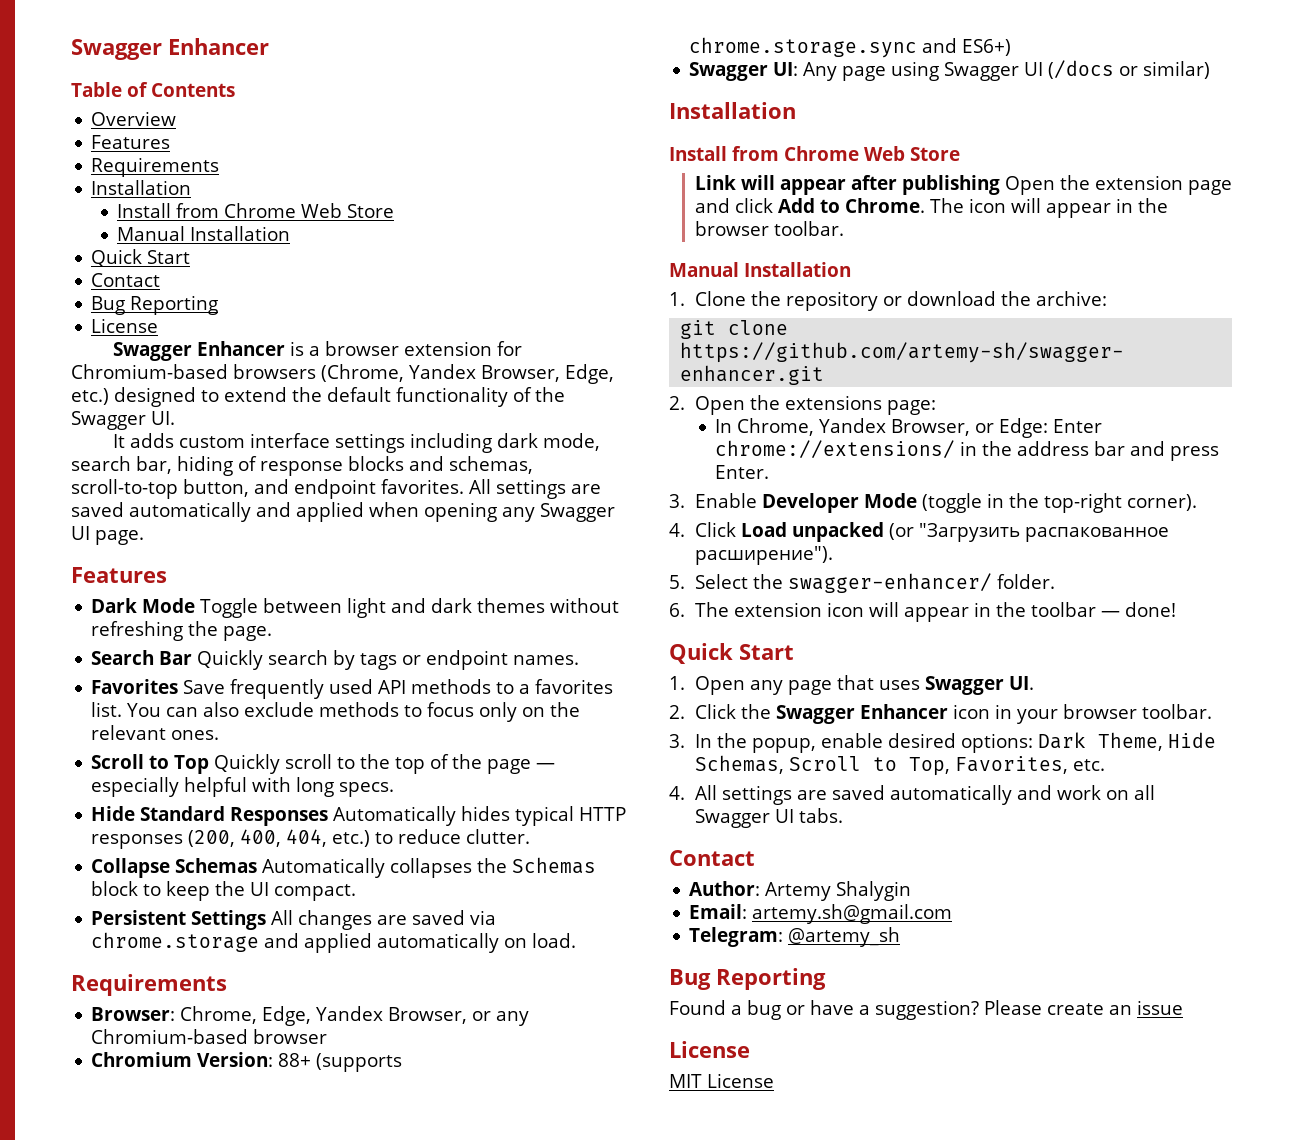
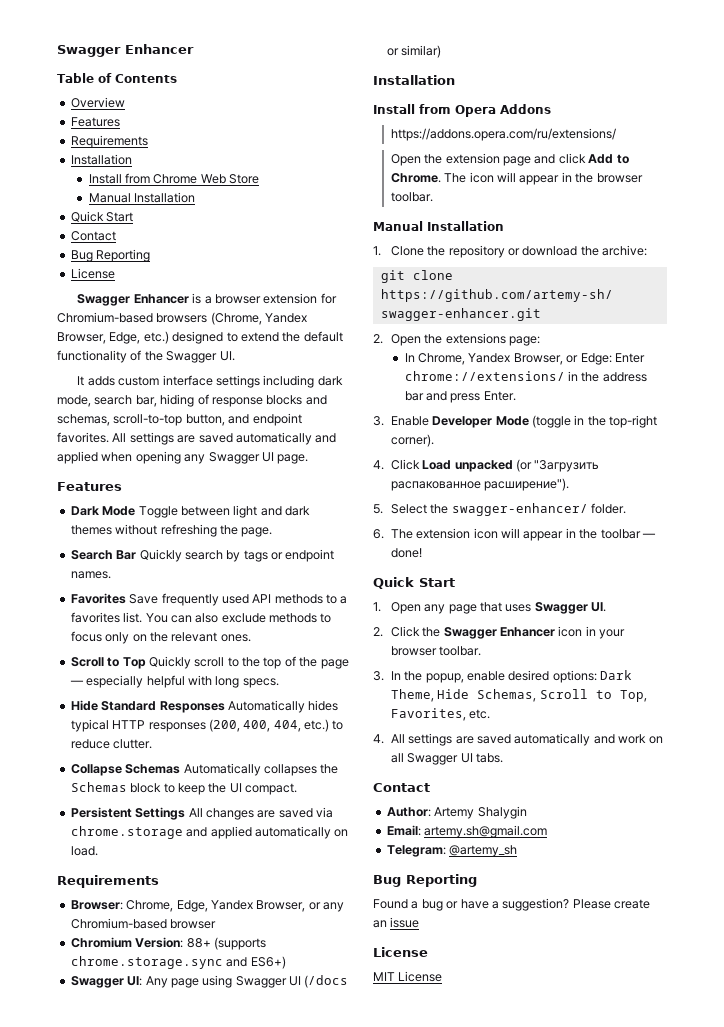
  Swagger UI: Any page using Swagger UI (/docs or similar)
  Installation
- Install from Chrome Web Store
- Link will appear after publishing Open the extension page and click Add to Chrome.
+ Install from Opera Addons
+ https://addons.opera.com/ru/extensions/
+ Open the extension page and click Add to Chrome.

